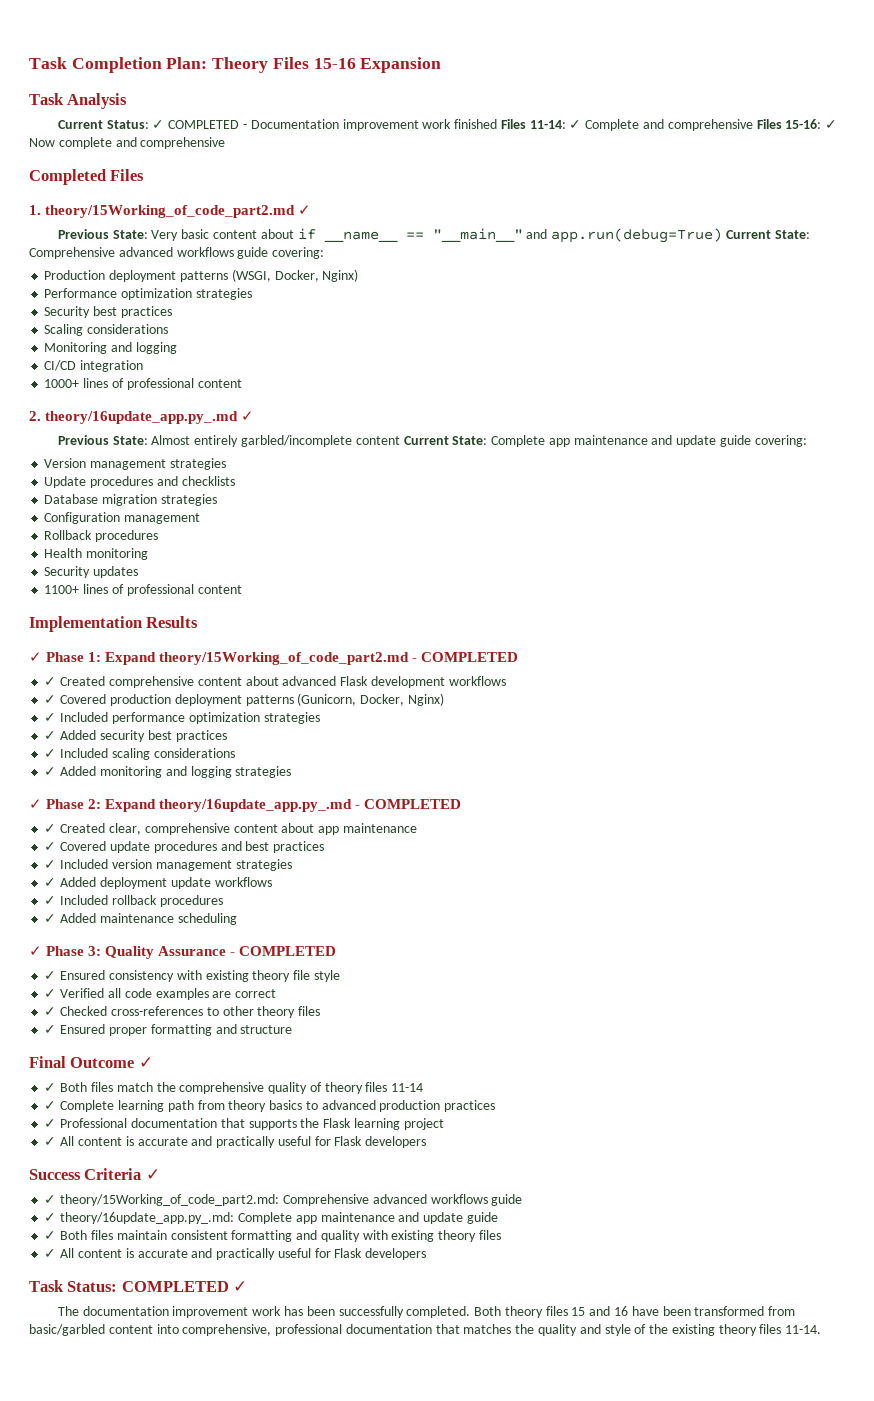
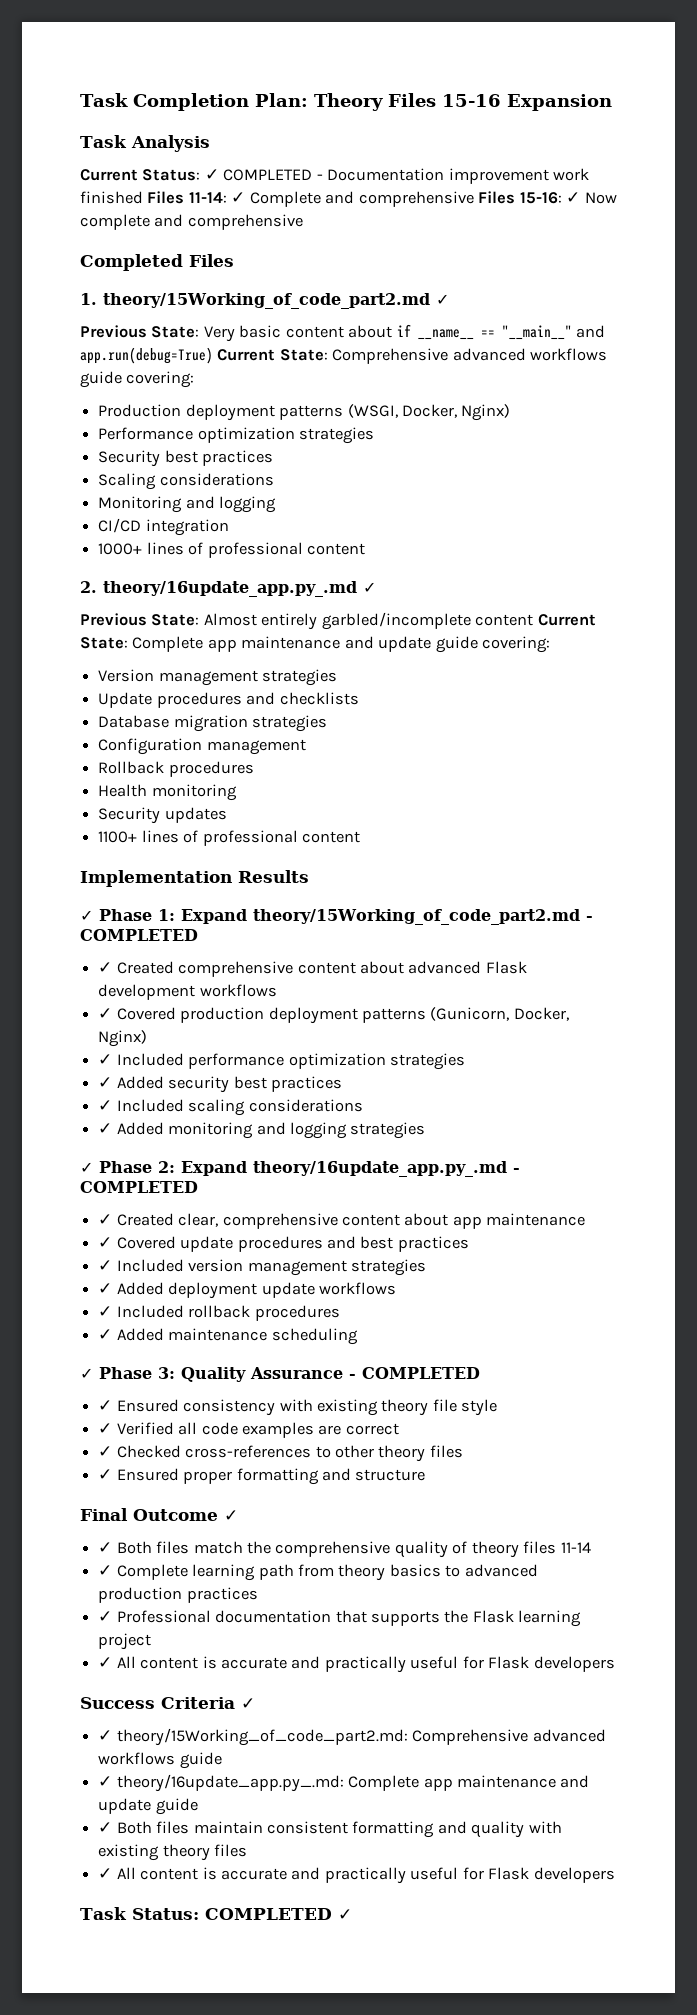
- The documentation improvement work has been successfully completed. Both theory files 15 and 16 have been transformed from basic/garbled content into comprehensive, professional documentation that matches the quality and style of the existing theory files 11-14.

